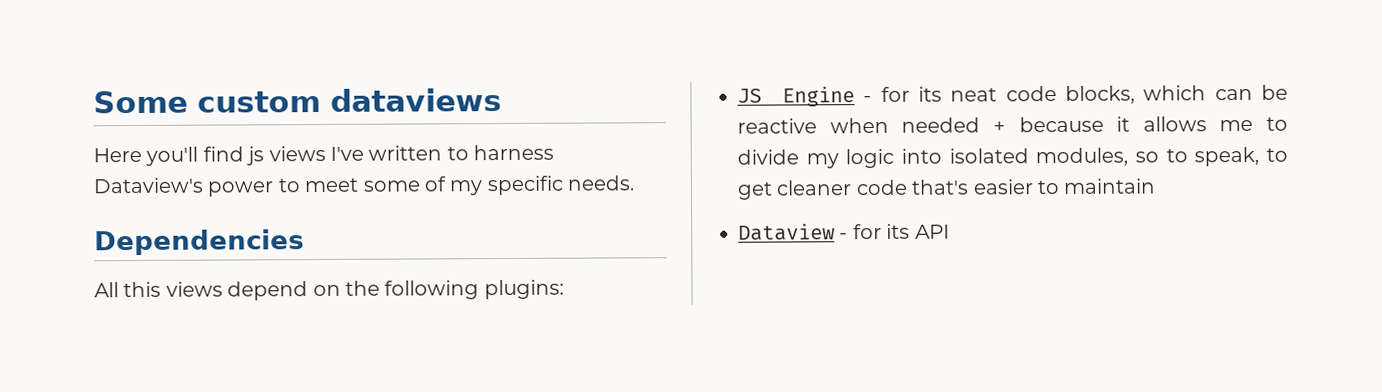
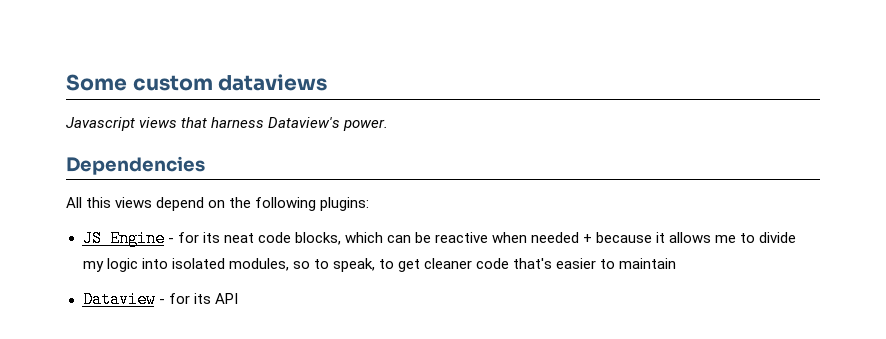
- Here you'll find js views I've written to harness Dataview's power to meet some of my specific needs.
+ Javascript views that harness Dataview's power.

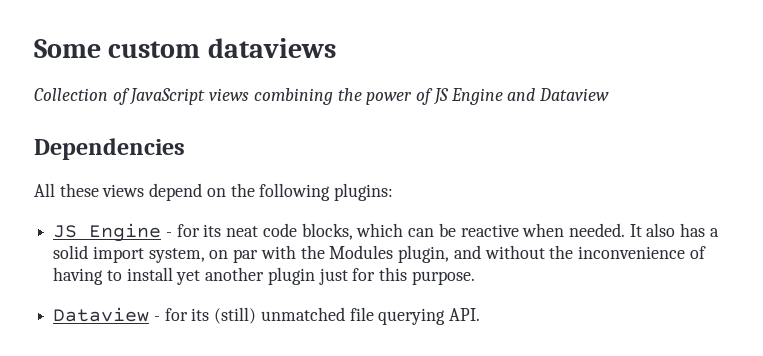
- Javascript views that harness Dataview's power.
+ Collection of JavaScript views combining the power of JS Engine and Dataview
- All this views depend on the following plugins:
+ All these views depend on the following plugins:
- JS Engine - for its neat code blocks, which can be reactive when needed + because it allows me to divide my logic into isolated modules, so to speak, to get cleaner code that's easier to maintain
+ JS Engine - for its neat code blocks, which can be reactive when needed. It also has a solid import system, on par with the Modules plugin, and without the inconvenience of having to install yet another plugin just for this purpose.
- Dataview - for its API
+ Dataview - for its (still) unmatched file querying API.

